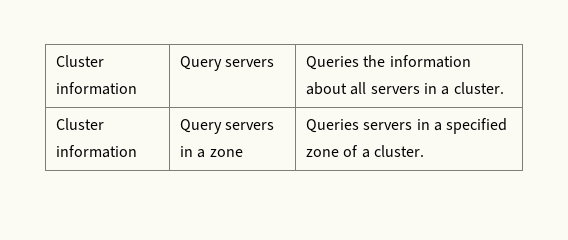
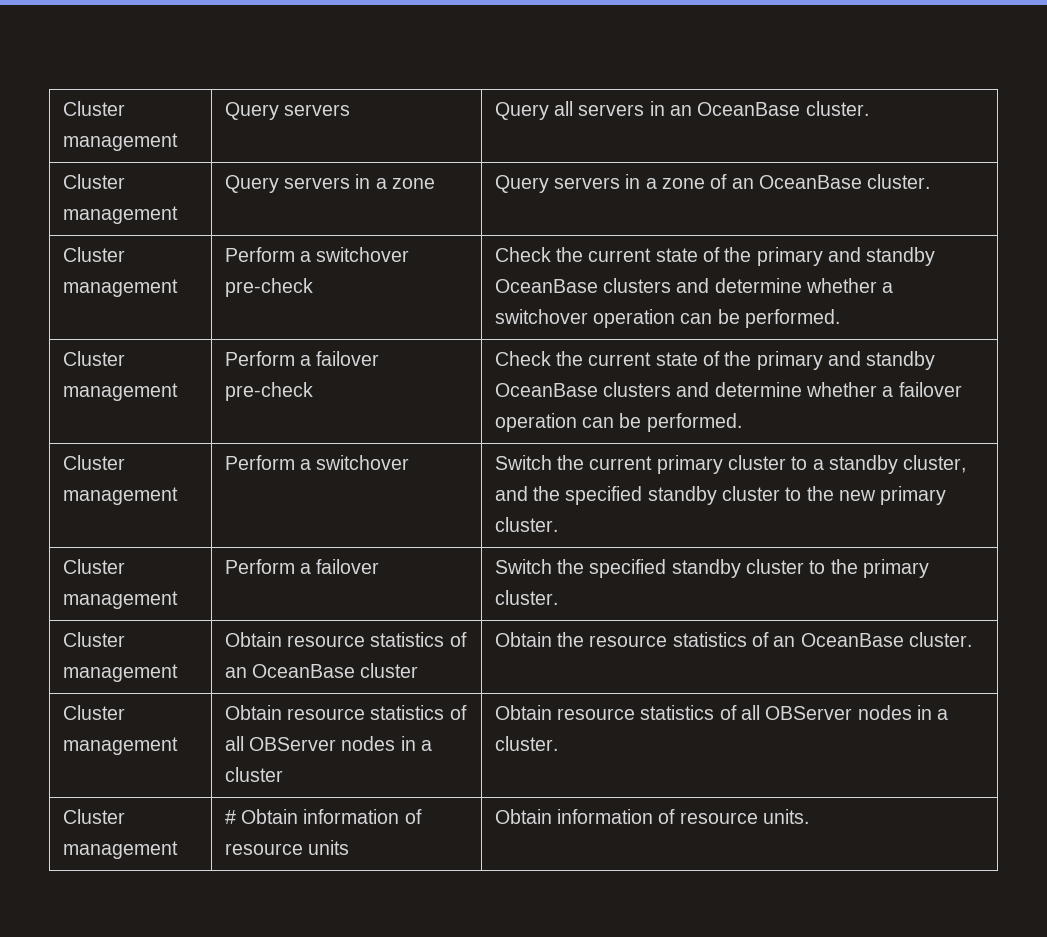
- Cluster information | Query servers | Queries the information about all servers in a cluster.
- Cluster information | Query servers in a zone | Queries servers in a specified zone of a cluster.
+ Cluster management | Query servers | Query all servers in an OceanBase cluster.
+ Cluster management | Query servers in a zone | Query servers in a zone of an OceanBase cluster.
+ Cluster management | Perform a switchover pre-check | Check the current state of the primary and standby OceanBase clusters and determine whether a switchover operation can be performed.
+ Cluster management | Perform a failover pre-check | Check the current state of the primary and standby OceanBase clusters and determine whether a failover operation can be performed.
+ Cluster management | Perform a switchover | Switch the current primary cluster to a standby cluster, and the specified standby cluster to the new primary cluster.
+ Cluster management | Perform a failover | Switch the specified standby cluster to the primary cluster.
+ Cluster management | Obtain resource statistics of an OceanBase cluster | Obtain the resource statistics of an OceanBase cluster.
+ Cluster management | Obtain resource statistics of all OBServer nodes in a cluster | Obtain resource statistics of all OBServer nodes in a cluster.
+ Cluster management | # Obtain information of resource units | Obtain information of resource units.

